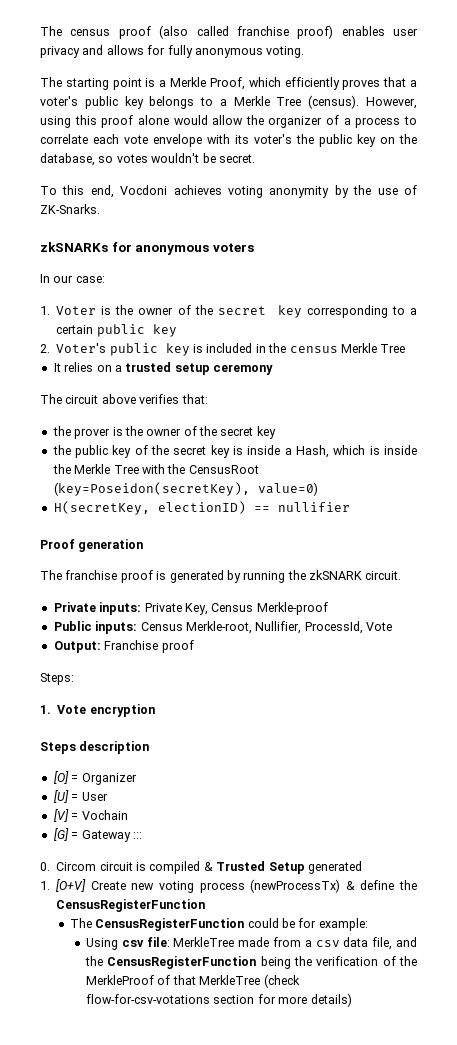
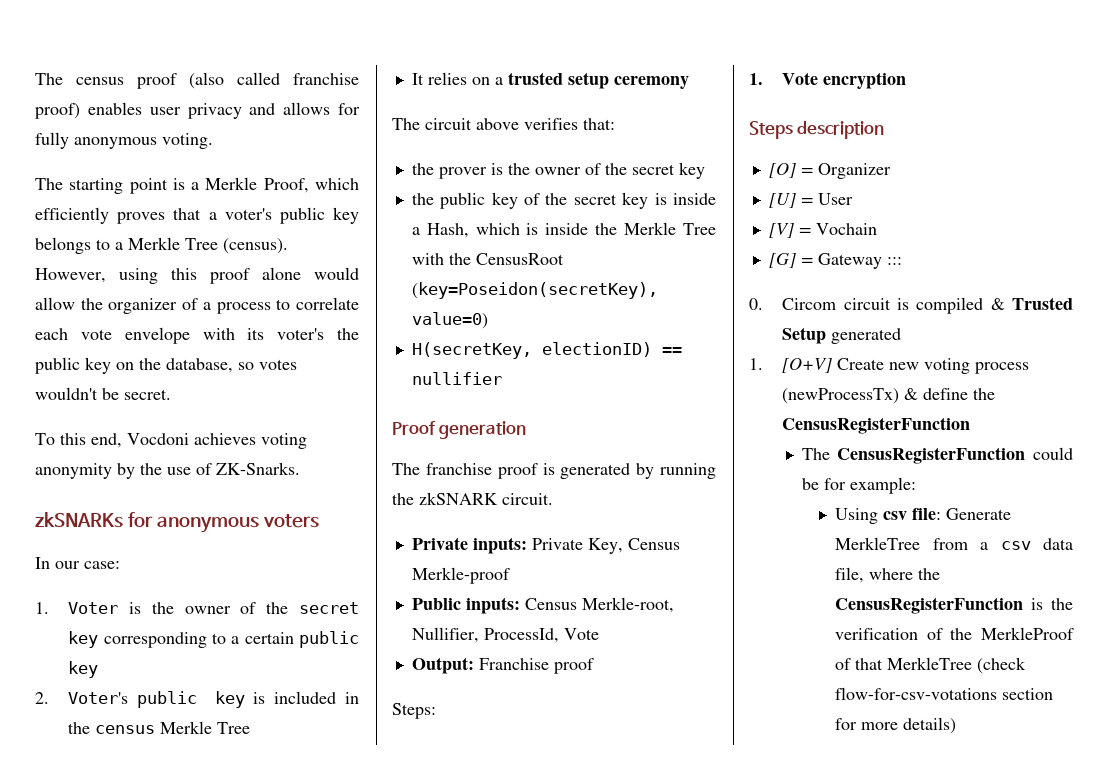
- Using csv file: MerkleTree made from a csv data file, and the CensusRegisterFunction being the verification of the MerkleProof of that MerkleTree (check flow-for-csv-votations section for more details)
+ Using csv file: Generate MerkleTree from a csv data file, where the CensusRegisterFunction is the verification of the MerkleProof of that MerkleTree (check flow-for-csv-votations section for more details)

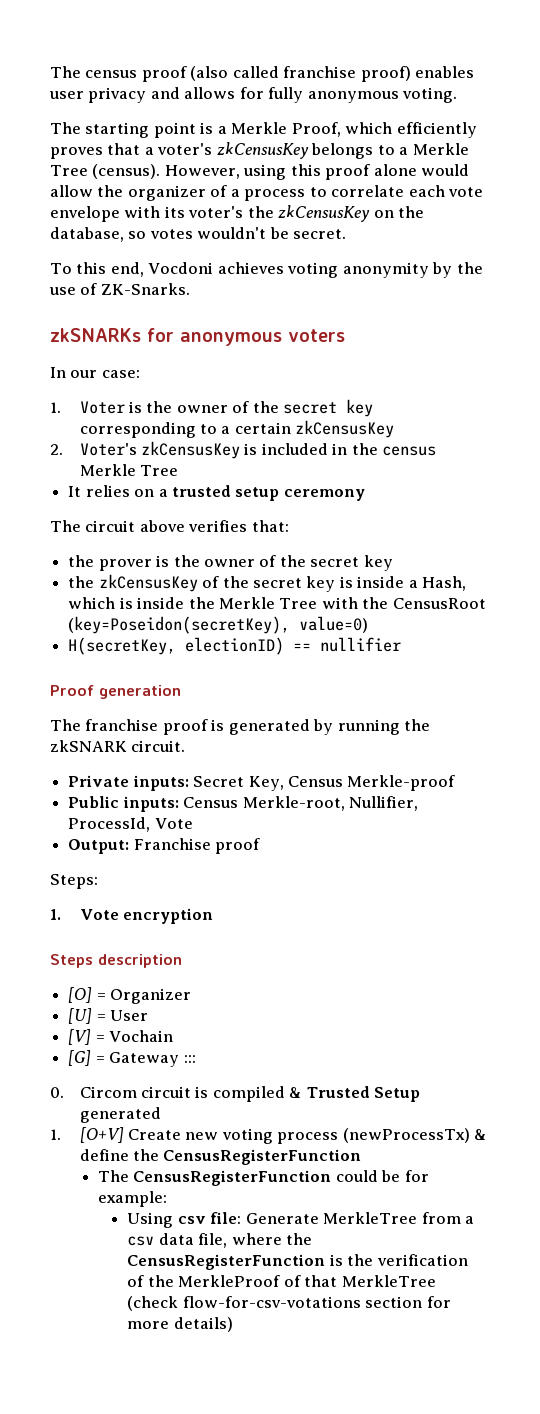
- The starting point is a Merkle Proof, which efficiently proves that a voter's public key belongs to a Merkle Tree (census).
+ The starting point is a Merkle Proof, which efficiently proves that a voter's zkCensusKey belongs to a Merkle Tree (census).
- However, using this proof alone would allow the organizer of a process to correlate each vote envelope with its voter's the public key on the database, so votes wouldn't be secret.
+ However, using this proof alone would allow the organizer of a process to correlate each vote envelope with its voter's the zkCensusKey on the database, so votes wouldn't be secret.
- 1. Voter is the owner of the secret key corresponding to a certain public key
+ 1. Voter is the owner of the secret key corresponding to a certain zkCensusKey
- 2. Voter's public key is included in the census Merkle Tree
+ 2. Voter's zkCensusKey is included in the census Merkle Tree
- the public key of the secret key is inside a Hash, which is inside the Merkle Tree with the CensusRoot (key=Poseidon(secretKey), value=0)
+ the zkCensusKey of the secret key is inside a Hash, which is inside the Merkle Tree with the CensusRoot (key=Poseidon(secretKey), value=0)
- Private inputs: Private Key, Census Merkle-proof
+ Private inputs: Secret Key, Census Merkle-proof

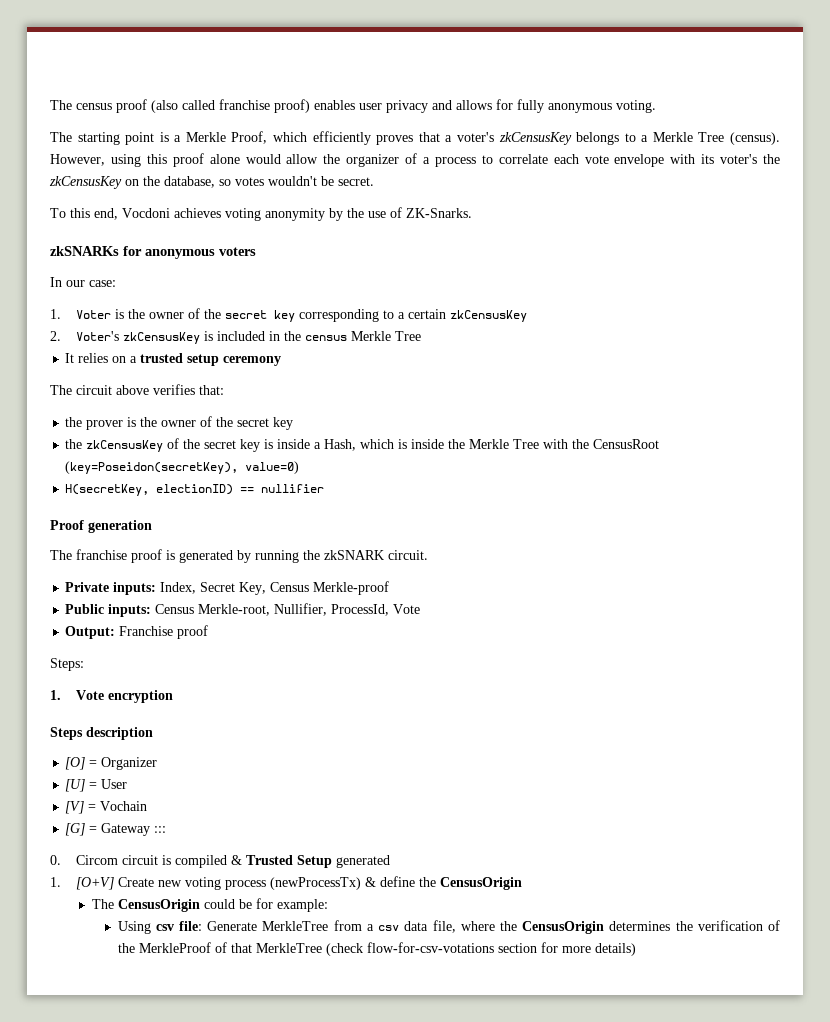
- Private inputs: Secret Key, Census Merkle-proof
+ Private inputs: Index, Secret Key, Census Merkle-proof
- 1. [O+V] Create new voting process (newProcessTx) & define the CensusRegisterFunction
- The CensusRegisterFunction could be for example:
+ 1. [O+V] Create new voting process (newProcessTx) & define the CensusOrigin
+ The CensusOrigin could be for example:
- Using csv file: Generate MerkleTree from a csv data file, where the CensusRegisterFunction is the verification of the MerkleProof of that MerkleTree (check flow-for-csv-votations section for more details)
+ Using csv file: Generate MerkleTree from a csv data file, where the CensusOrigin determines the verification of the MerkleProof of that MerkleTree (check flow-for-csv-votations section for more details)

